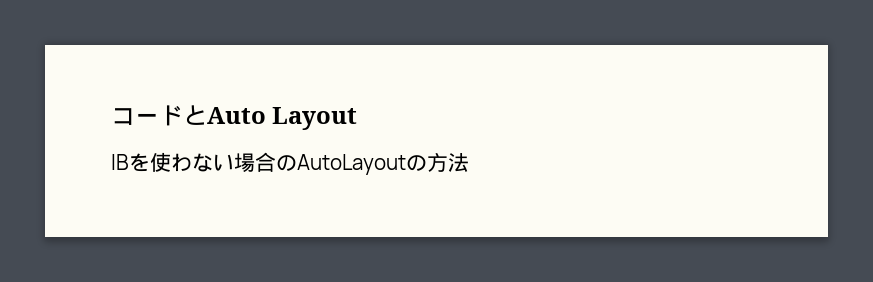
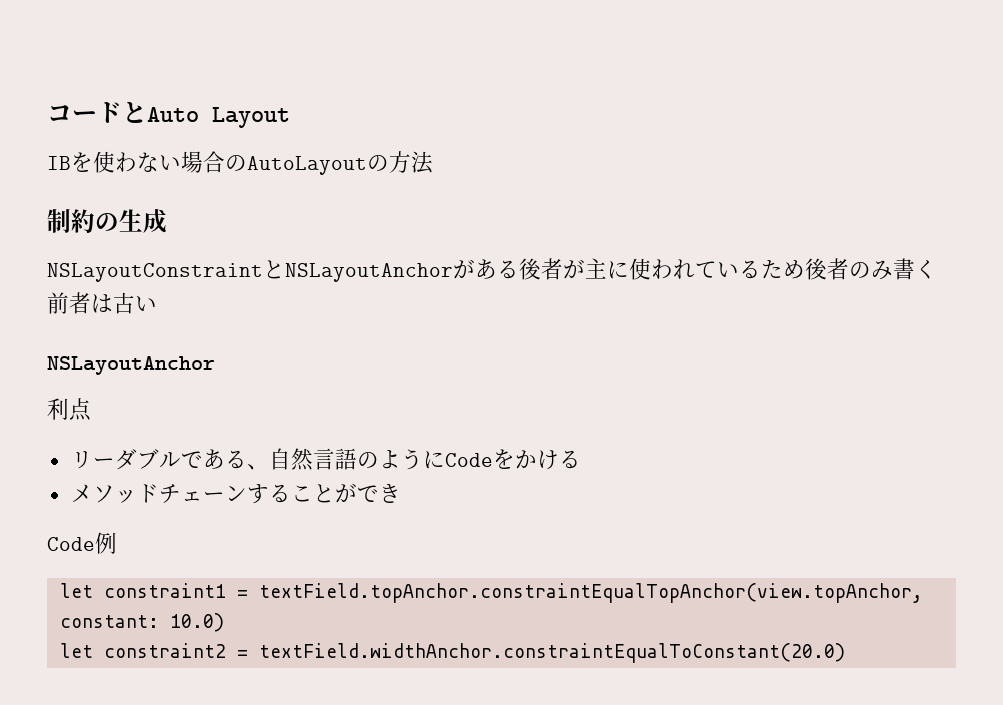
+ 制約の生成
+ NSLayoutConstraintとNSLayoutAnchorがある後者が主に使われているため後者のみ書く前者は古い
+ NSLayoutAnchor
+ 利点
+ リーダブルである、自然言語のようにCodeをかける
+ メソッドチェーンすることができ
+ Code例
+ let constraint1 = textField.topAnchor.constraintEqualTopAnchor(view.topAnchor, constant: 10.0)
+ let constraint2 = textField.widthAnchor.constraintEqualToConstant(20.0)

